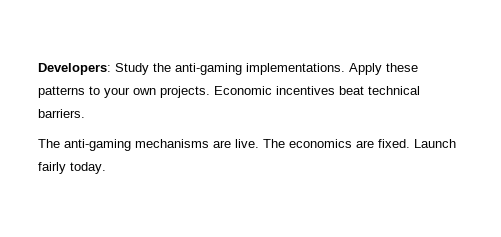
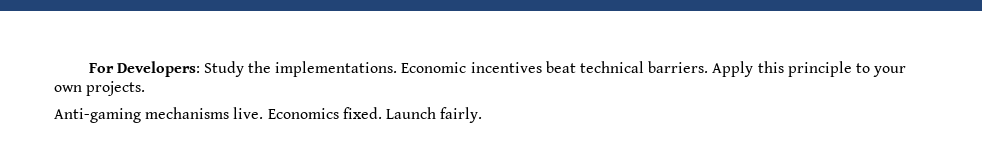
- Developers: Study the anti-gaming implementations. Apply these patterns to your own projects.
+ For Developers: Study the implementations.
- Economic incentives beat technical barriers.
- The anti-gaming mechanisms are live. The economics are fixed. Launch fairly today.
+ Economic incentives beat technical barriers. Apply this principle to your own projects.
+ Anti-gaming mechanisms live. Economics fixed. Launch fairly.

